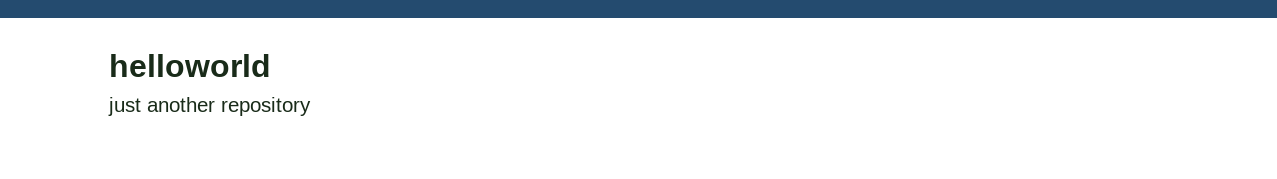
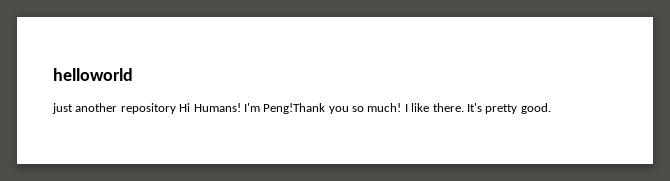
- just another repository
+ just another repository Hi Humans! I'm Peng!Thank you so much! I like there. It's pretty good.

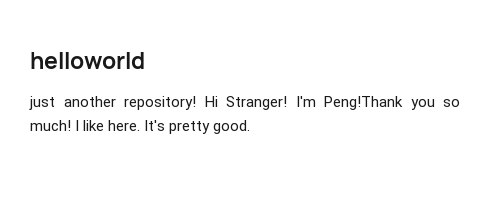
- just another repository Hi Humans!
+ just another repository! Hi Stranger!
- I like there.
+ I like here.

